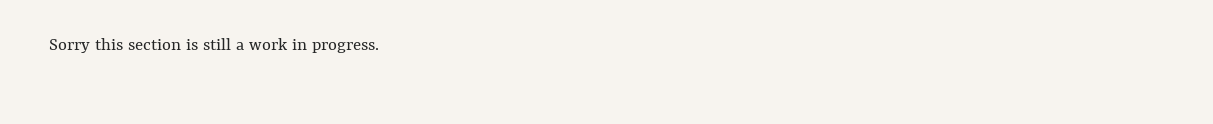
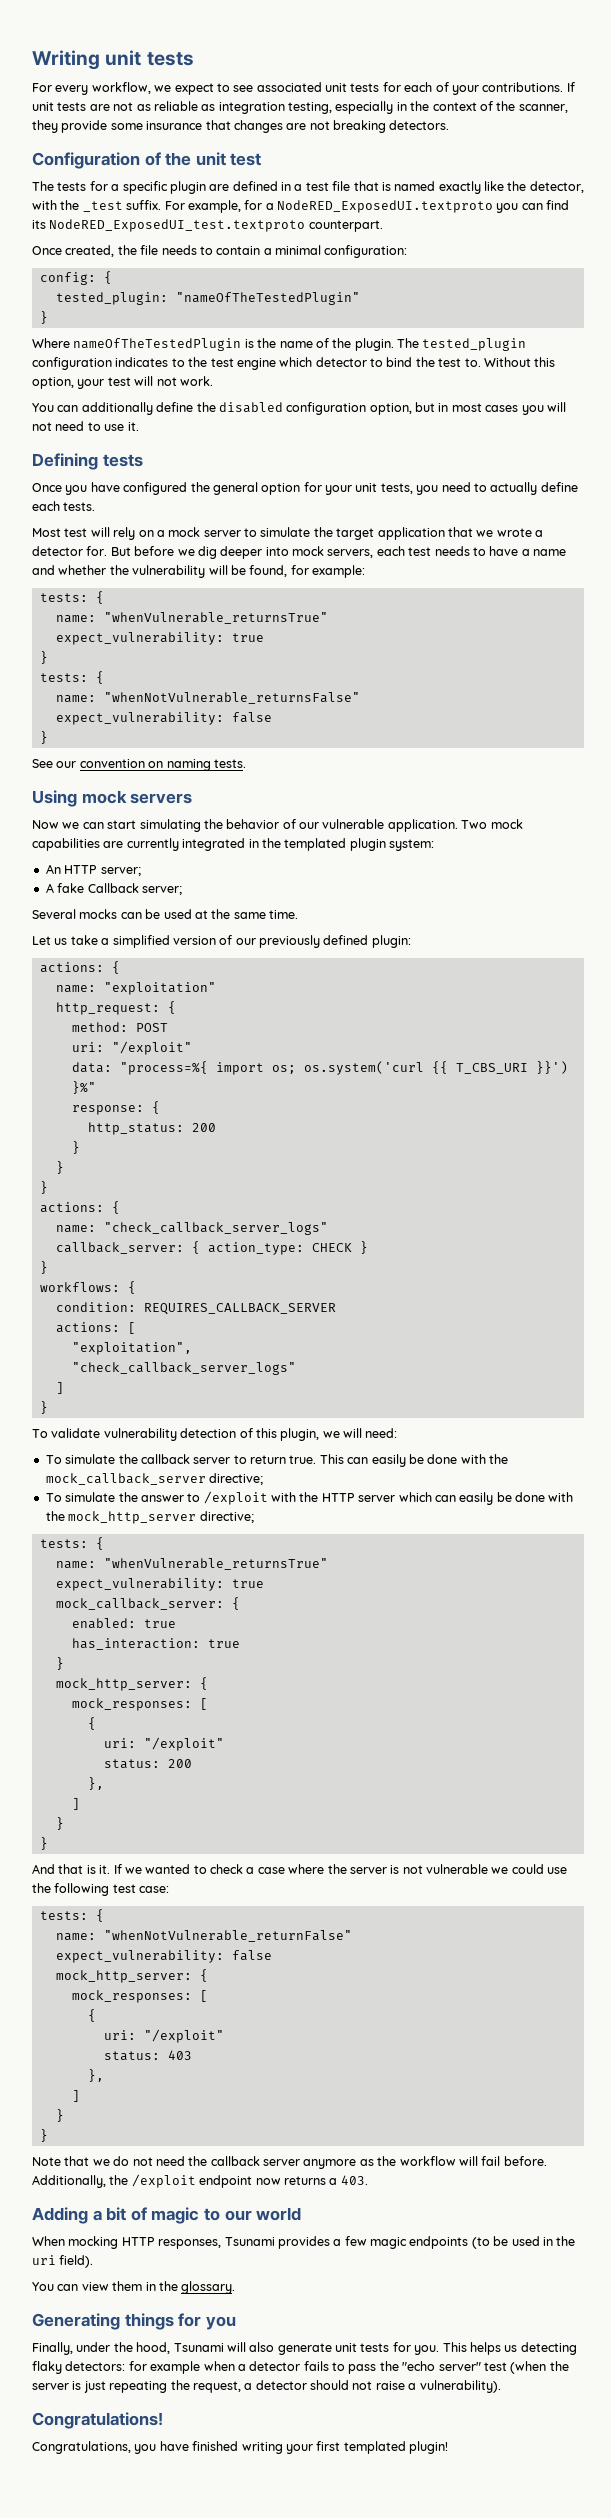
- Sorry this section is still a work in progress.
+ Writing unit tests
+ For every workflow, we expect to see associated unit tests for each of your contributions. If unit tests are not as reliable as integration testing, especially in the context of the scanner, they provide some insurance that changes are not breaking detectors.
+ Configuration of the unit test
+ The tests for a specific plugin are defined in a test file that is named exactly like the detector, with the _test suffix. For example, for a NodeRED_ExposedUI.textproto you can find its NodeRED_ExposedUI_test.textproto counterpart.
+ Once created, the file needs to contain a minimal configuration:
+ config: {
+ tested_plugin: "nameOfTheTestedPlugin"
+ }
+ Where nameOfTheTestedPlugin is the name of the plugin. The tested_plugin configuration indicates to the test engine which detector to bind the test to. Without this option, your test will not work.
+ You can additionally define the disabled configuration option, but in most cases you will not need to use it.
+ Defining tests
+ Once you have configured the general option for your unit tests, you need to actually define each tests.
+ Most test will rely on a mock server to simulate the target application that we wrote a detector for. But before we dig deeper into mock servers, each test needs to have a name and whether the vulnerability will be found, for example:
+ tests: {
+ name: "whenVulnerable_returnsTrue"
+ expect_vulnerability: true
+ }
+ tests: {
+ name: "whenNotVulnerable_returnsFalse"
+ expect_vulnerability: false
+ }
+ See our convention on naming tests.
+ Using mock servers
+ Now we can start simulating the behavior of our vulnerable application. Two mock capabilities are currently integrated in the templated plugin system:
+ An HTTP server;
+ A fake Callback server;
+ Several mocks can be used at the same time.
+ Let us take a simplified version of our previously defined plugin:
+ actions: {
+ name: "exploitation"
+ http_request: {
+ method: POST
+ uri: "/exploit"
+ data: "process=%{ import os; os.system('curl {{ T_CBS_URI }}') }%"
+ response: {
+ http_status: 200
+ }
+ }
+ }
+ actions: {
+ name: "check_callback_server_logs"
+ callback_server: { action_type: CHECK }
+ }
+ workflows: {
+ condition: REQUIRES_CALLBACK_SERVER
+ actions: [
+ "exploitation",
+ "check_callback_server_logs"
+ ]
+ }
+ To validate vulnerability detection of this plugin, we will need:
+ To simulate the callback server to return true. This can easily be done with the mock_callback_server directive;
+ To simulate the answer to /exploit with the HTTP server which can easily be done with the mock_http_server directive;
+ tests: {
+ name: "whenVulnerable_returnsTrue"
+ expect_vulnerability: true
+ mock_callback_server: {
+ enabled: true
+ has_interaction: true
+ }
+ mock_http_server: {
+ mock_responses: [
+ {
+ uri: "/exploit"
+ status: 200
+ },
+ ]
+ }
+ }
+ And that is it. If we wanted to check a case where the server is not vulnerable we could use the following test case:
+ tests: {
+ name: "whenNotVulnerable_returnFalse"
+ expect_vulnerability: false
+ mock_http_server: {
+ mock_responses: [
+ {
+ uri: "/exploit"
+ status: 403
+ },
+ ]
+ }
+ }
+ Note that we do not need the callback server anymore as the workflow will fail before. Additionally, the /exploit endpoint now returns a 403.
+ Adding a bit of magic to our world
+ When mocking HTTP responses, Tsunami provides a few magic endpoints (to be used in the uri field).
+ You can view them in the glossary.
+ Generating things for you
+ Finally, under the hood, Tsunami will also generate unit tests for you. This helps us detecting flaky detectors: for example when a detector fails to pass the "echo server" test (when the server is just repeating the request, a detector should not raise a vulnerability).
+ Congratulations!
+ Congratulations, you have finished writing your first templated plugin!

